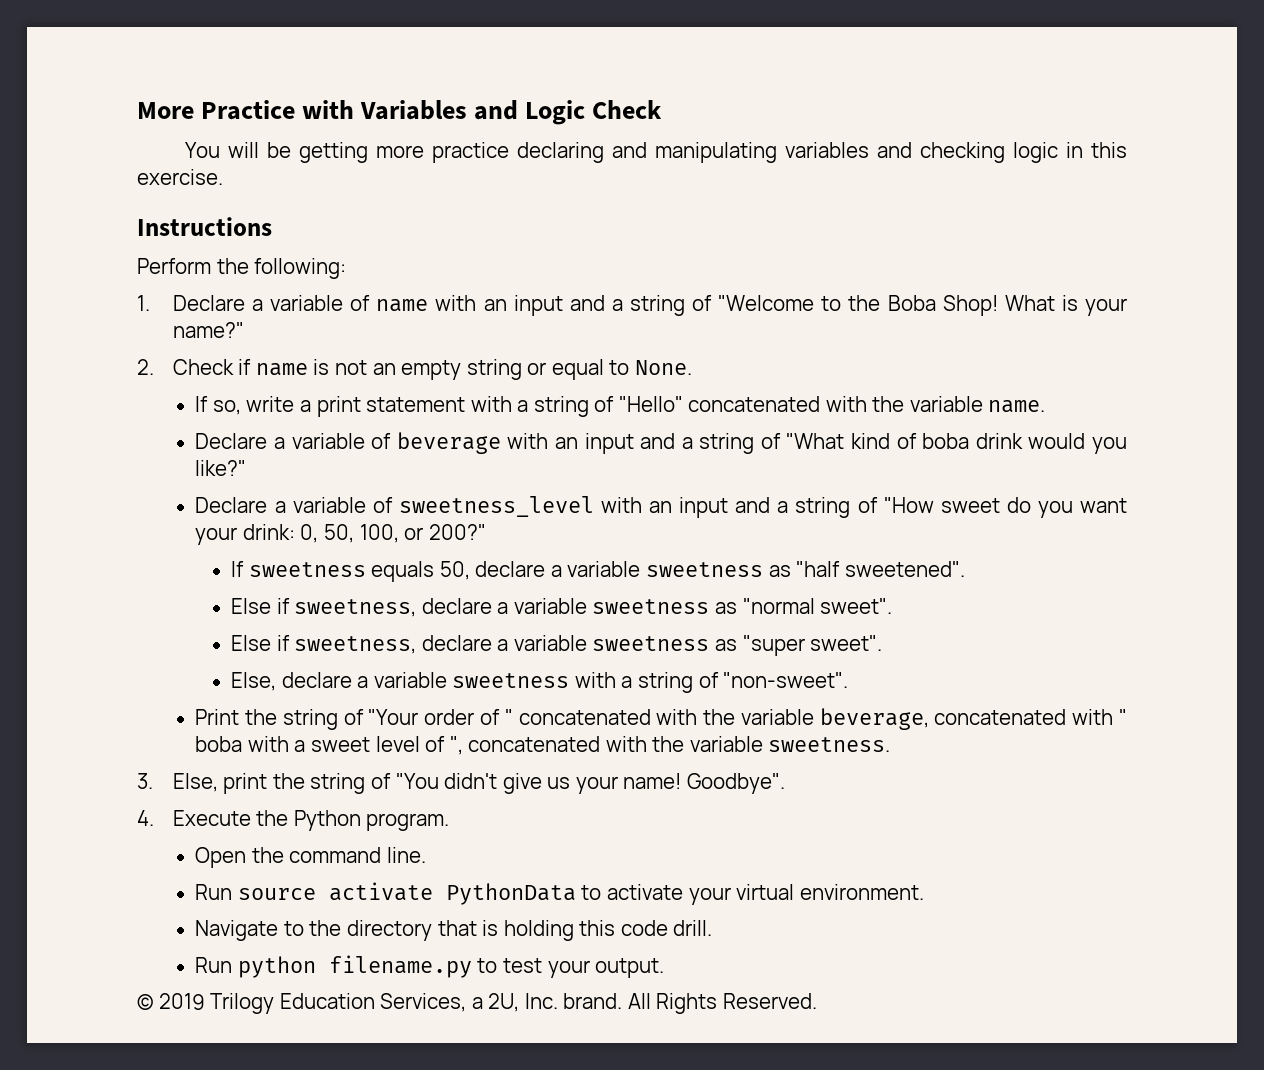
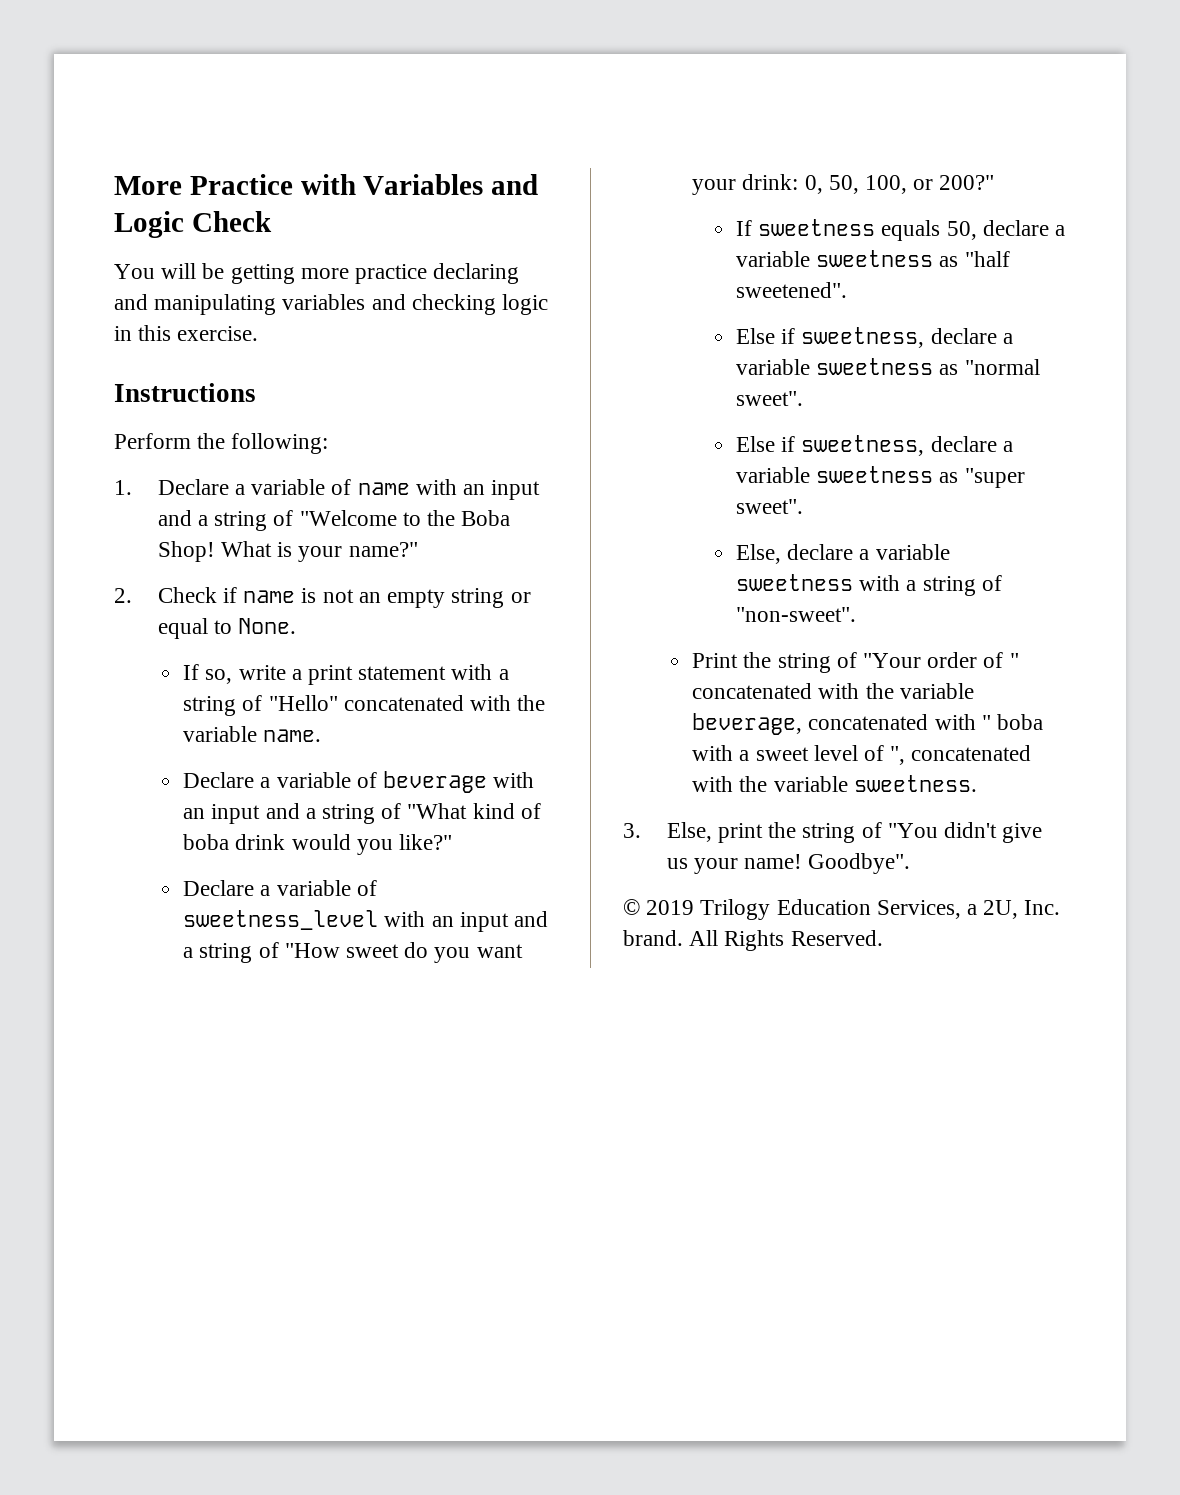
- 4. Execute the Python program.
- Open the command line.
- Run source activate PythonData to activate your virtual environment.
- Navigate to the directory that is holding this code drill.
- Run python filename.py to test your output.

